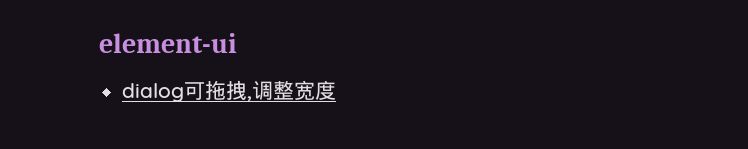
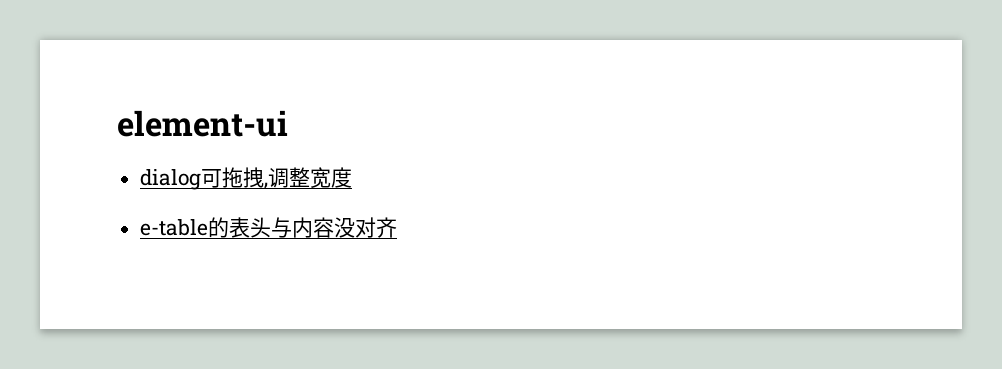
+ e-table的表头与内容没对齐

